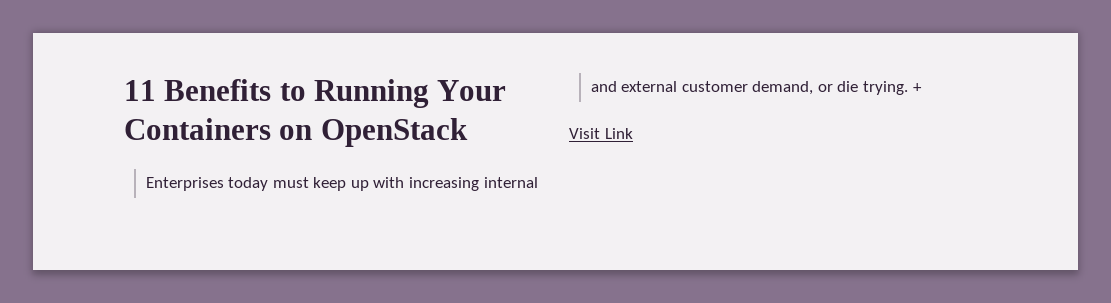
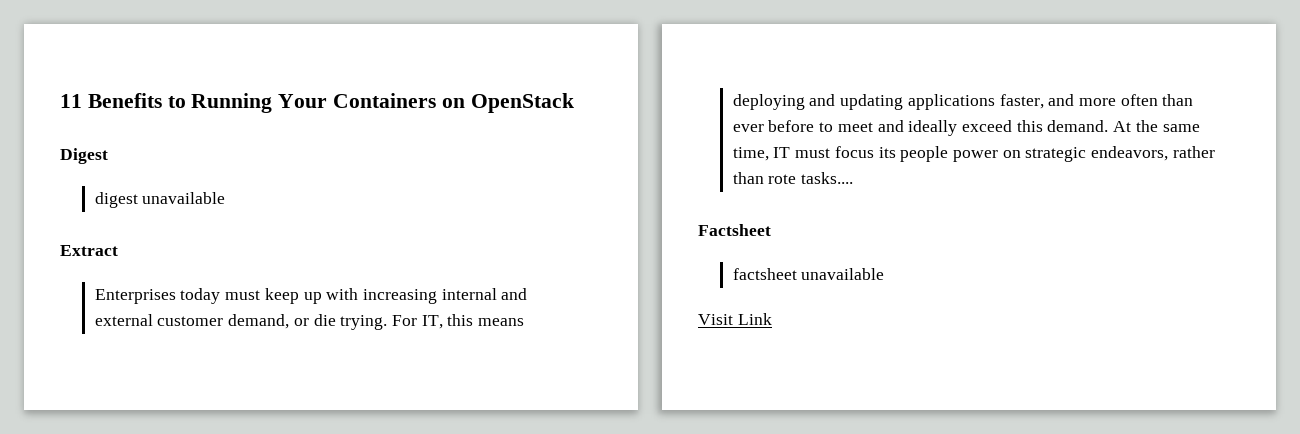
+ Digest
+ digest unavailable
+ Extract
- +
+ For IT, this means deploying and updating applications faster, and more often than ever before to meet and ideally exceed this demand. At the same time, IT must focus its people power on strategic endeavors, rather than rote tasks....
+ Factsheet
+ factsheet unavailable

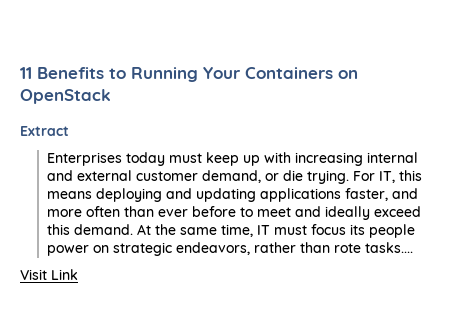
- Digest
- digest unavailable
- Factsheet
- factsheet unavailable

